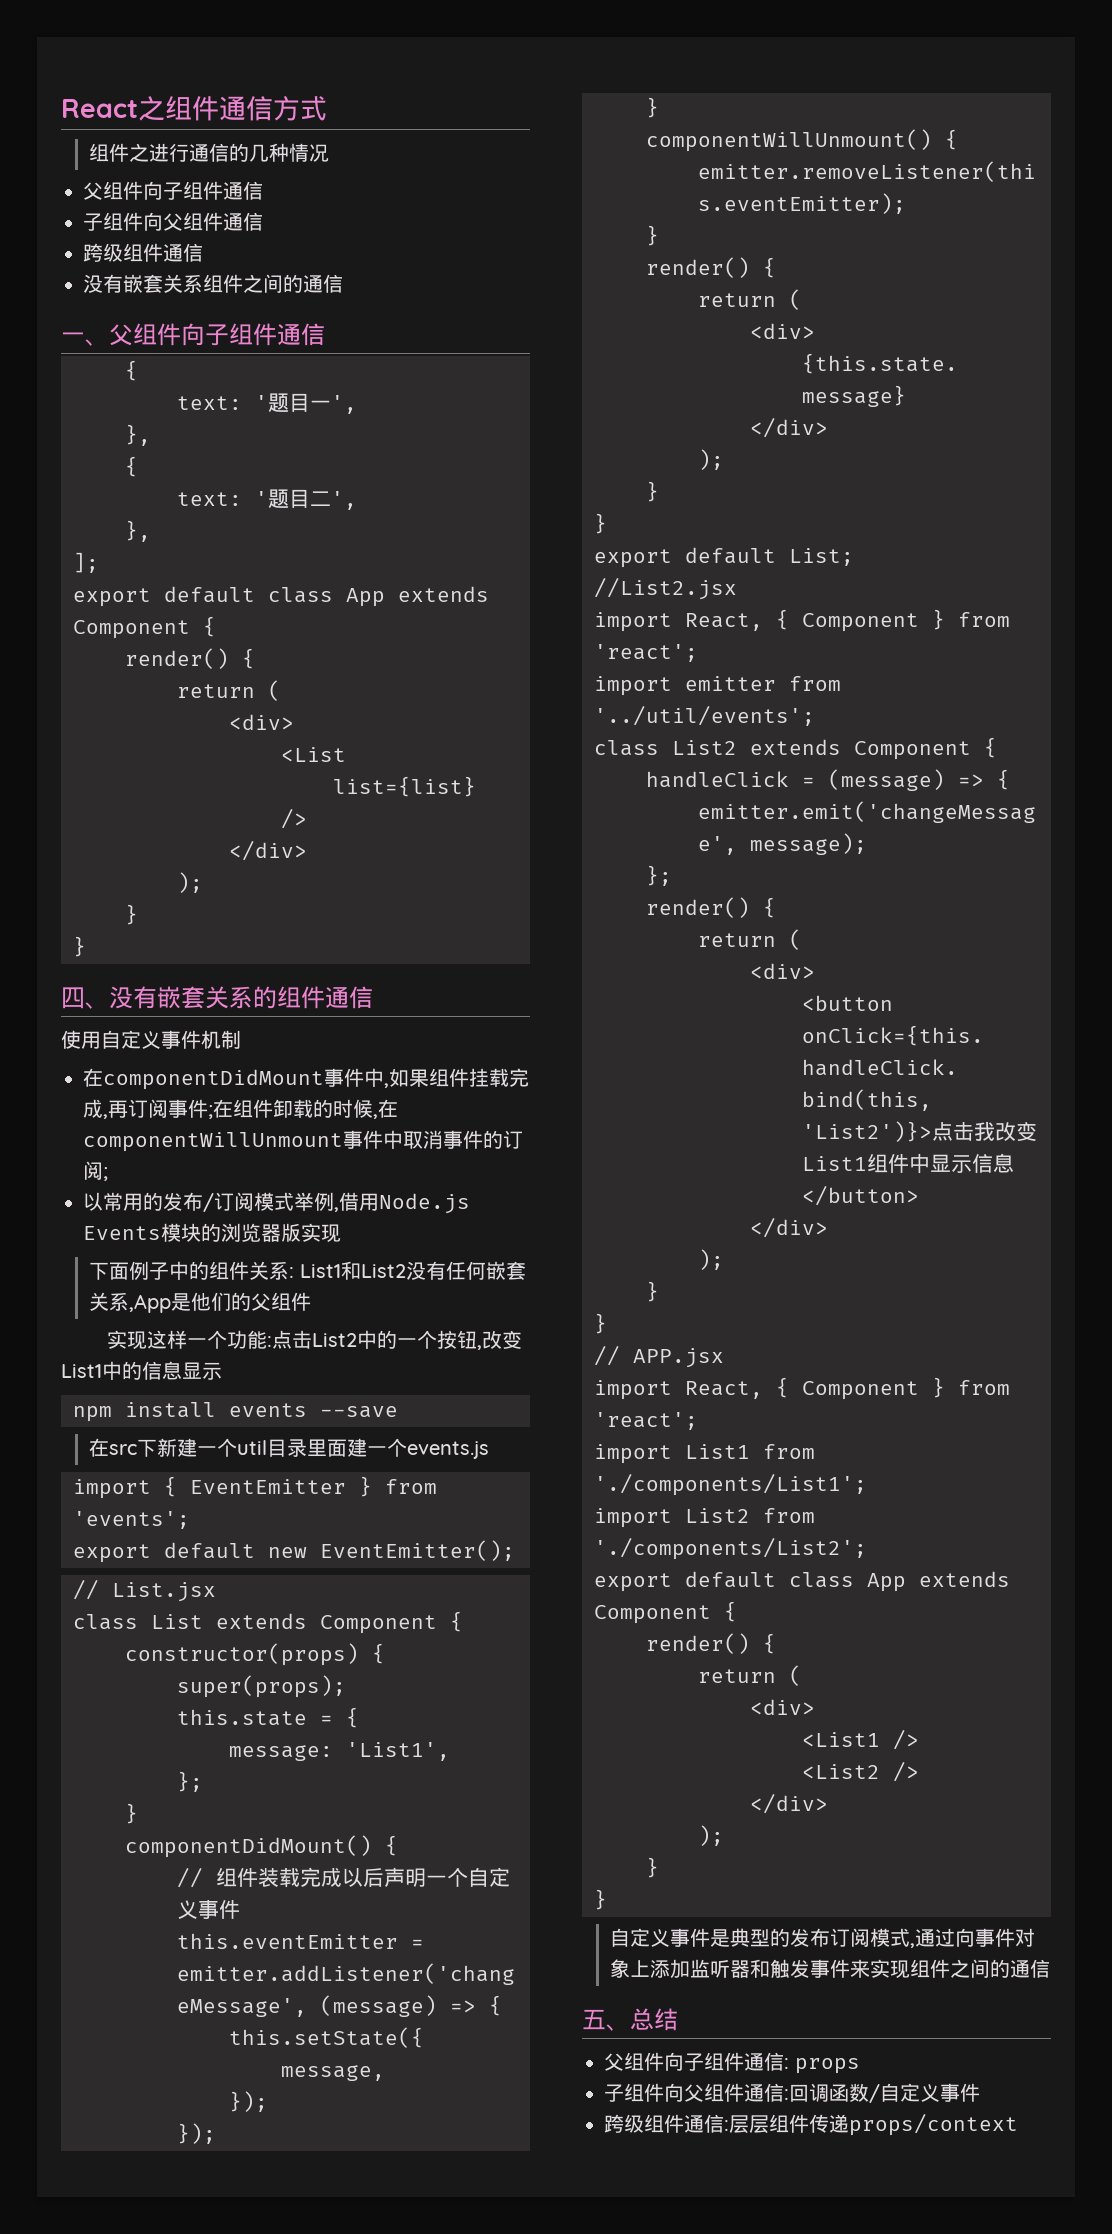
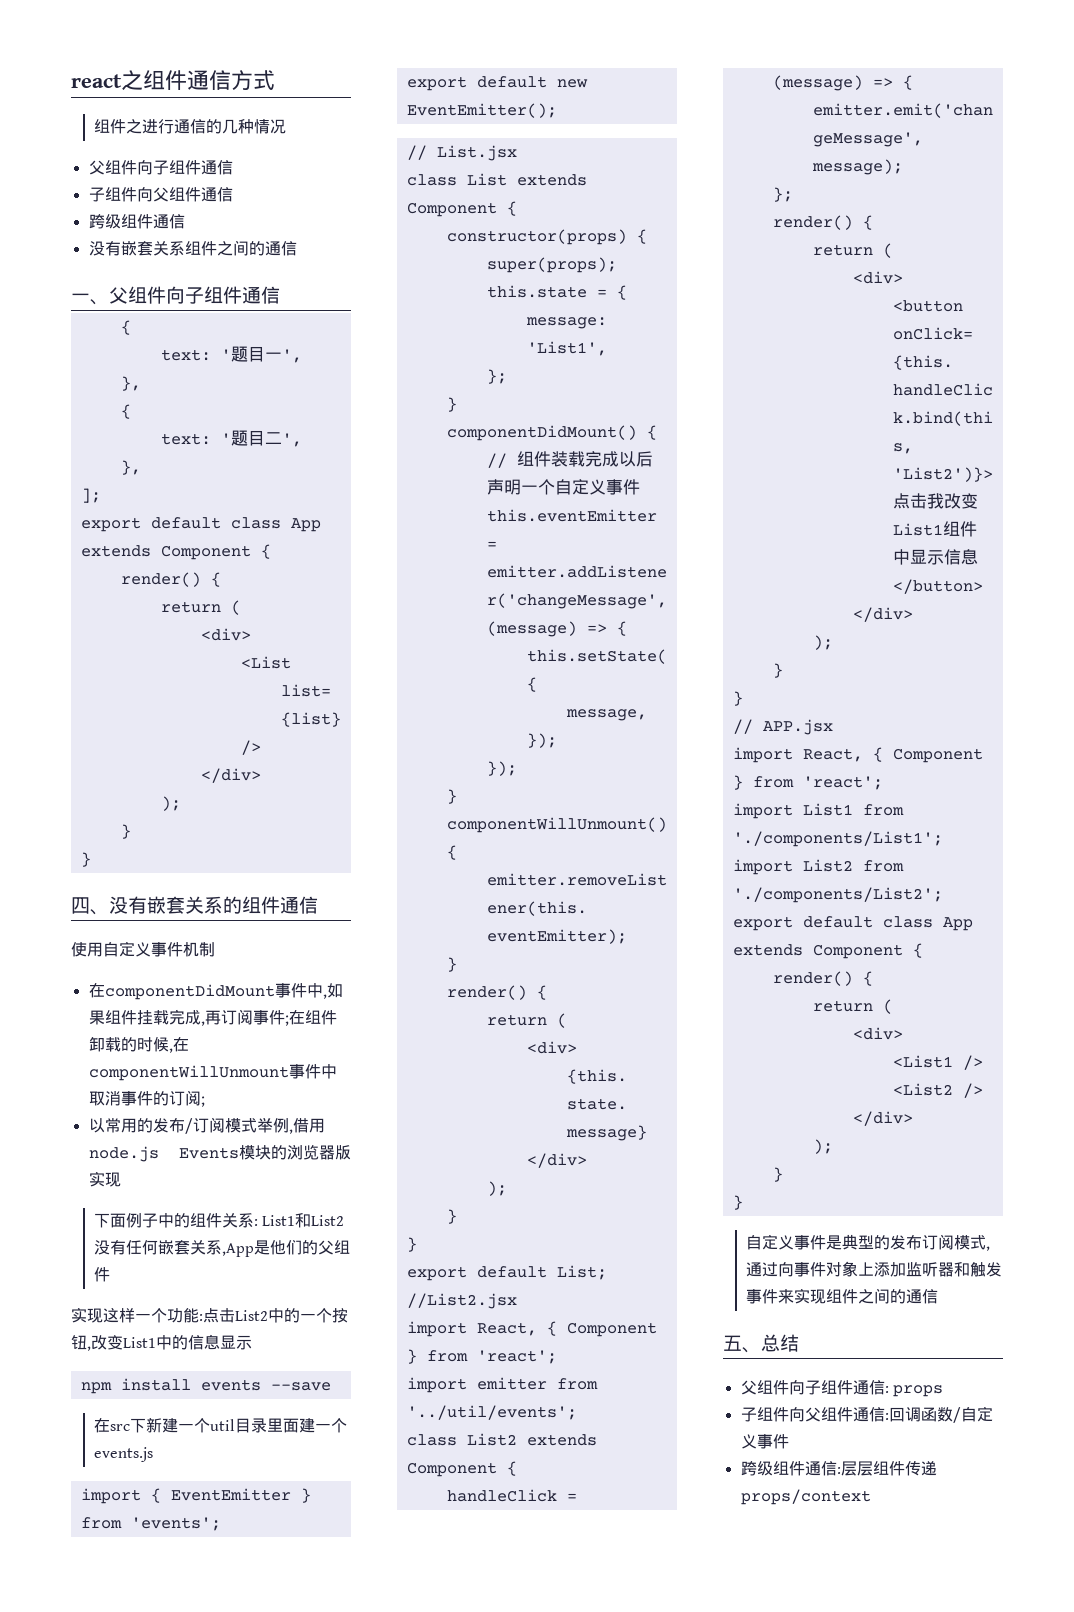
- React之组件通信方式
+ react之组件通信方式
- 以常用的发布/订阅模式举例,借用Node.js Events模块的浏览器版实现
+ 以常用的发布/订阅模式举例,借用node.js Events模块的浏览器版实现

